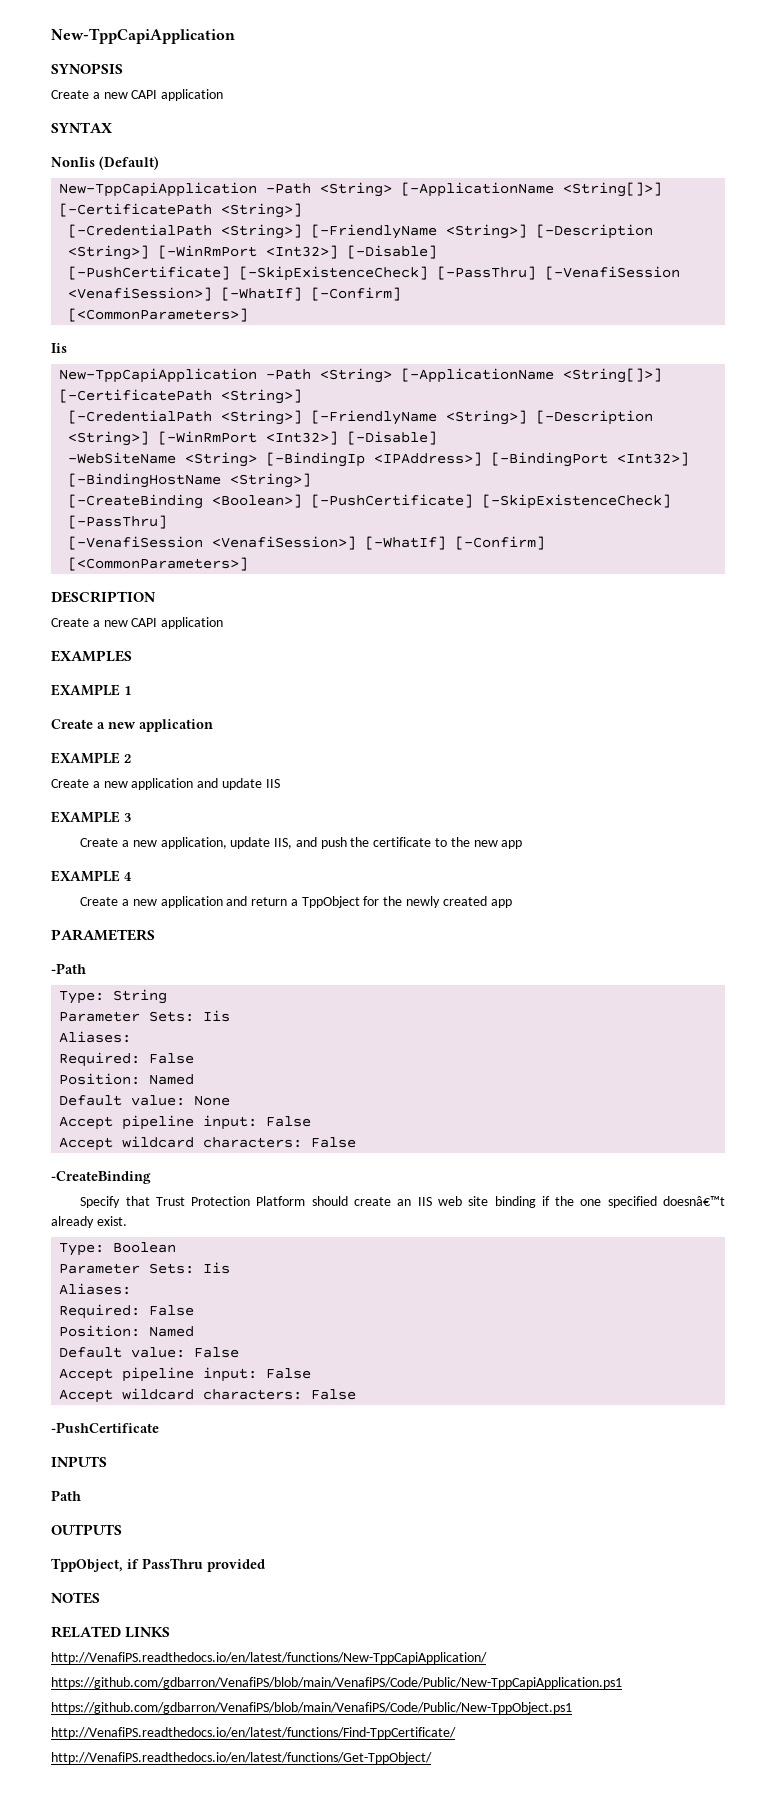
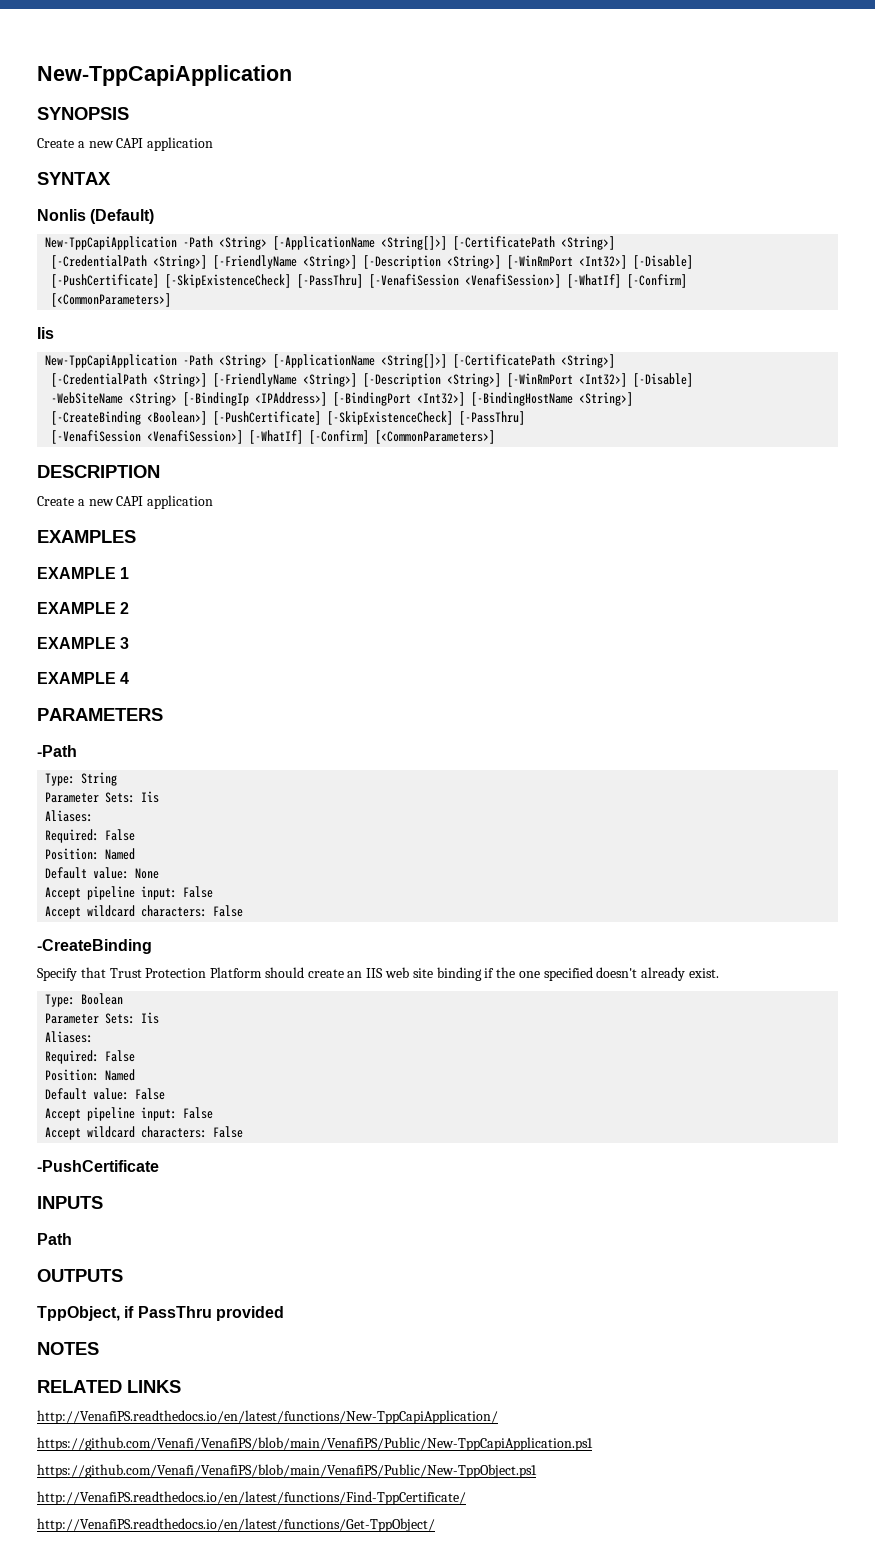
  EXAMPLE 1
- Create a new application
  EXAMPLE 2
- Create a new application and update IIS
  EXAMPLE 3
- Create a new application, update IIS, and push the certificate to the new app
  EXAMPLE 4
- Create a new application and return a TppObject for the newly created app
- Specify that Trust Protection Platform should create an IIS web site binding if the one specified doesnâ€™t already exist.
+ Specify that Trust Protection Platform should create an IIS web site binding if the one specified doesn't already exist.
- https://github.com/gdbarron/VenafiPS/blob/main/VenafiPS/Code/Public/New-TppCapiApplication.ps1
- https://github.com/gdbarron/VenafiPS/blob/main/VenafiPS/Code/Public/New-TppObject.ps1
+ https://github.com/Venafi/VenafiPS/blob/main/VenafiPS/Public/New-TppCapiApplication.ps1
+ https://github.com/Venafi/VenafiPS/blob/main/VenafiPS/Public/New-TppObject.ps1

